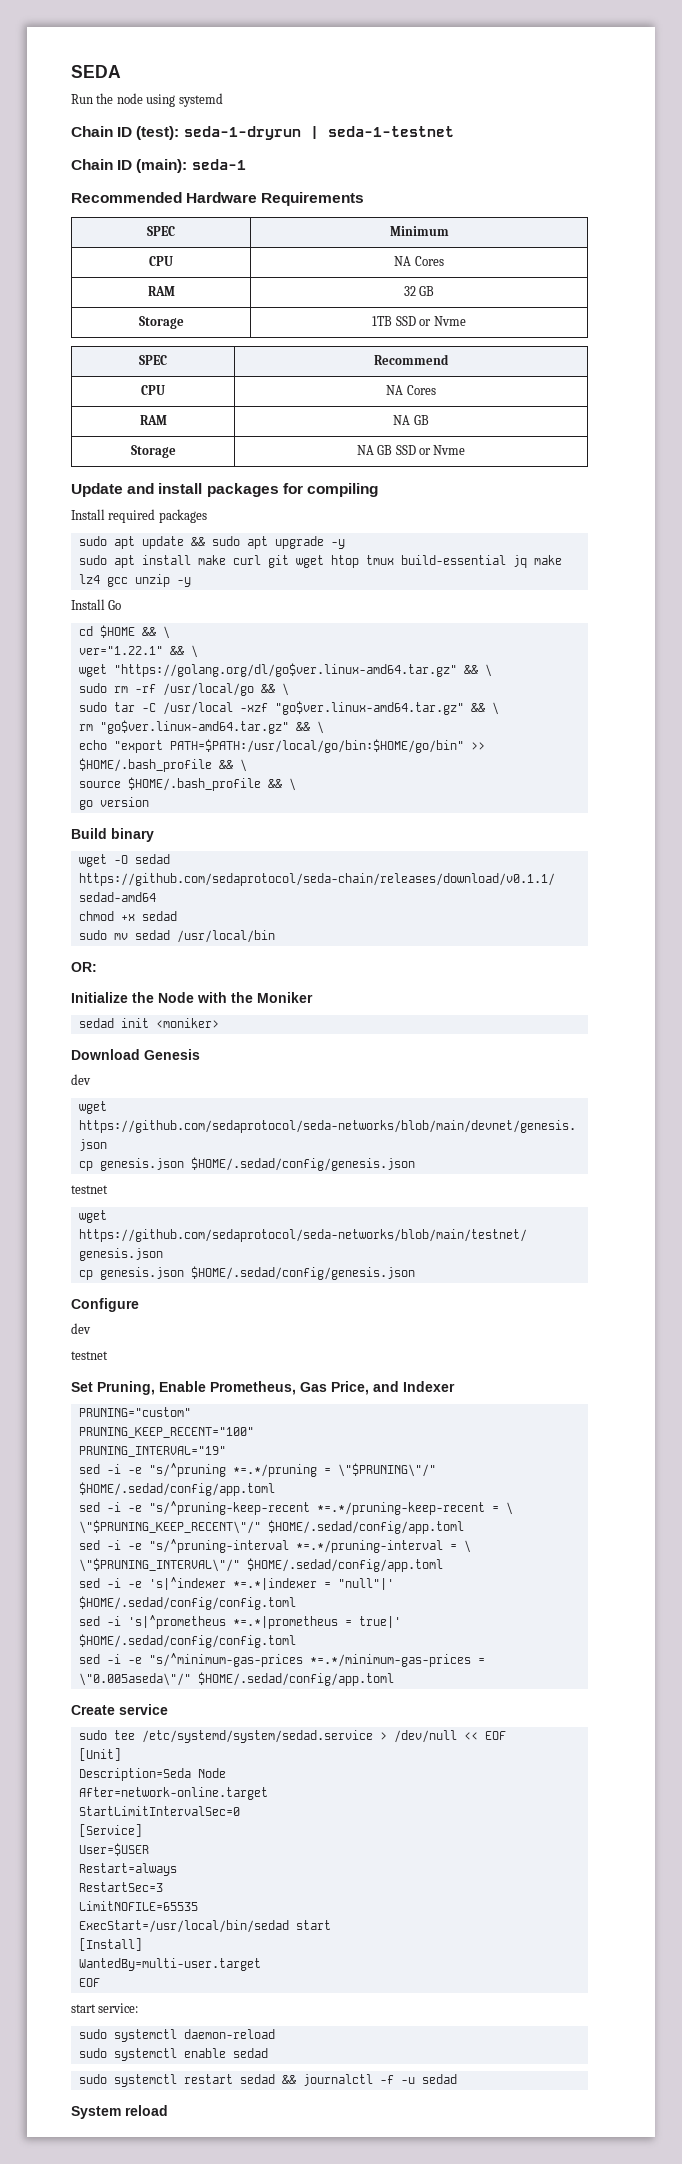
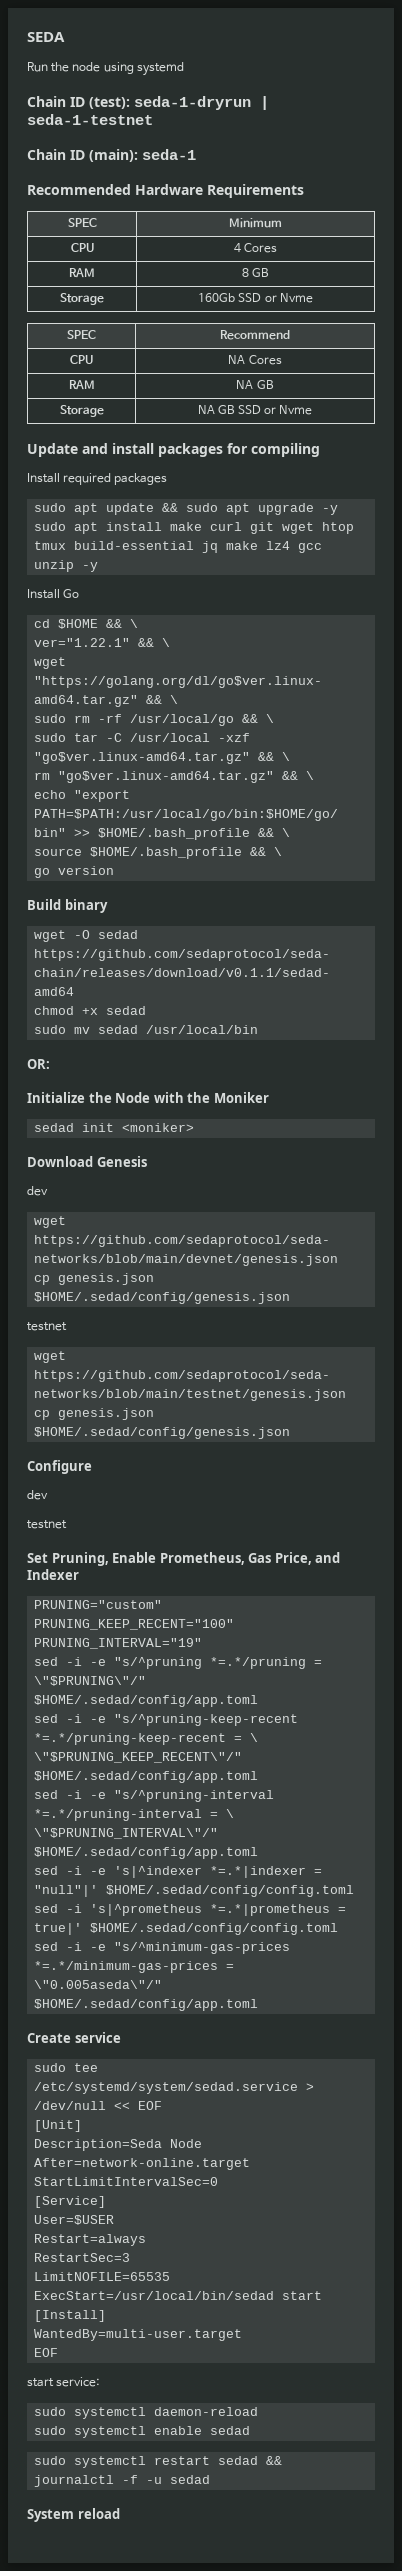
  SPEC | Minimum
- CPU | NA Cores
- RAM | 32 GB
- Storage | 1TB SSD or Nvme
+ CPU | 4 Cores
+ RAM | 8 GB
+ Storage | 160Gb SSD or Nvme

